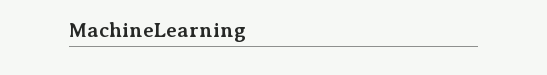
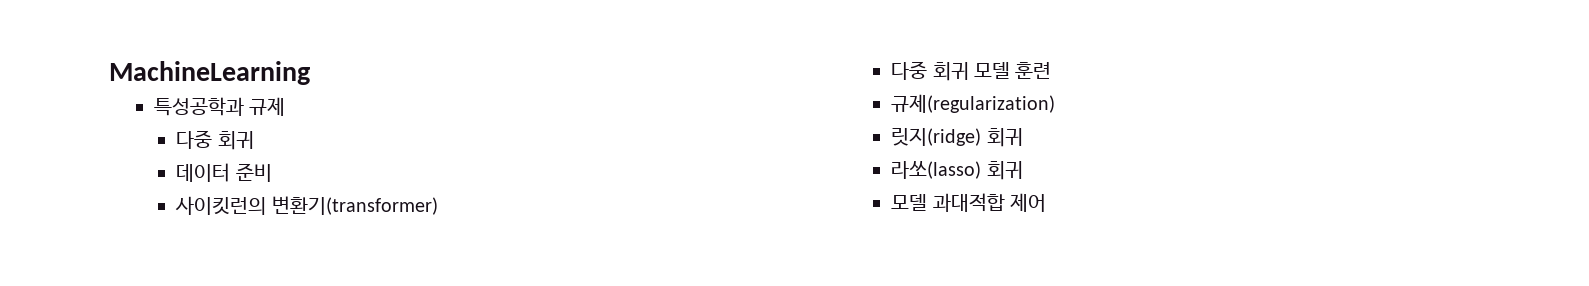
+ 특성공학과 규제
+ 다중 회귀
+ 데이터 준비
+ 사이킷런의 변환기(transformer)
+ 다중 회귀 모델 훈련
+ 규제(regularization)
+ 릿지(ridge) 회귀
+ 라쏘(lasso) 회귀
+ 모델 과대적합 제어

